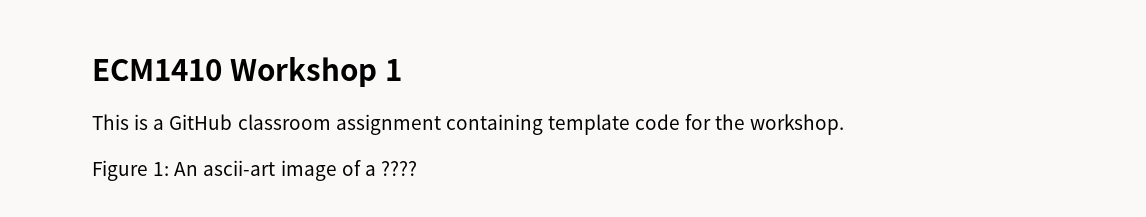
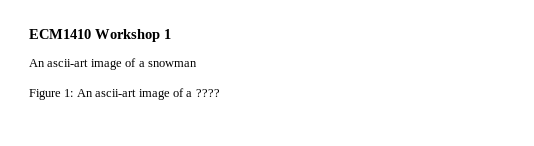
- This is a GitHub classroom assignment containing template code for the workshop.
+ An ascii-art image of a snowman

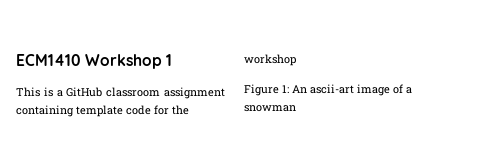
- An ascii-art image of a snowman
+ This is a GitHub classroom assignment containing template code for the workshop
- Figure 1: An ascii-art image of a ????
+ Figure 1: An ascii-art image of a snowman

